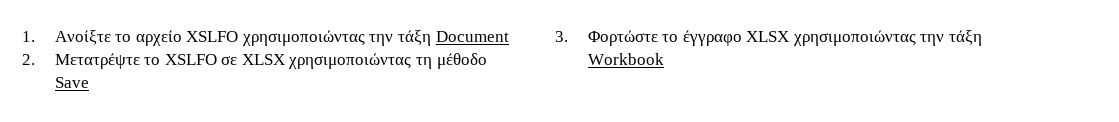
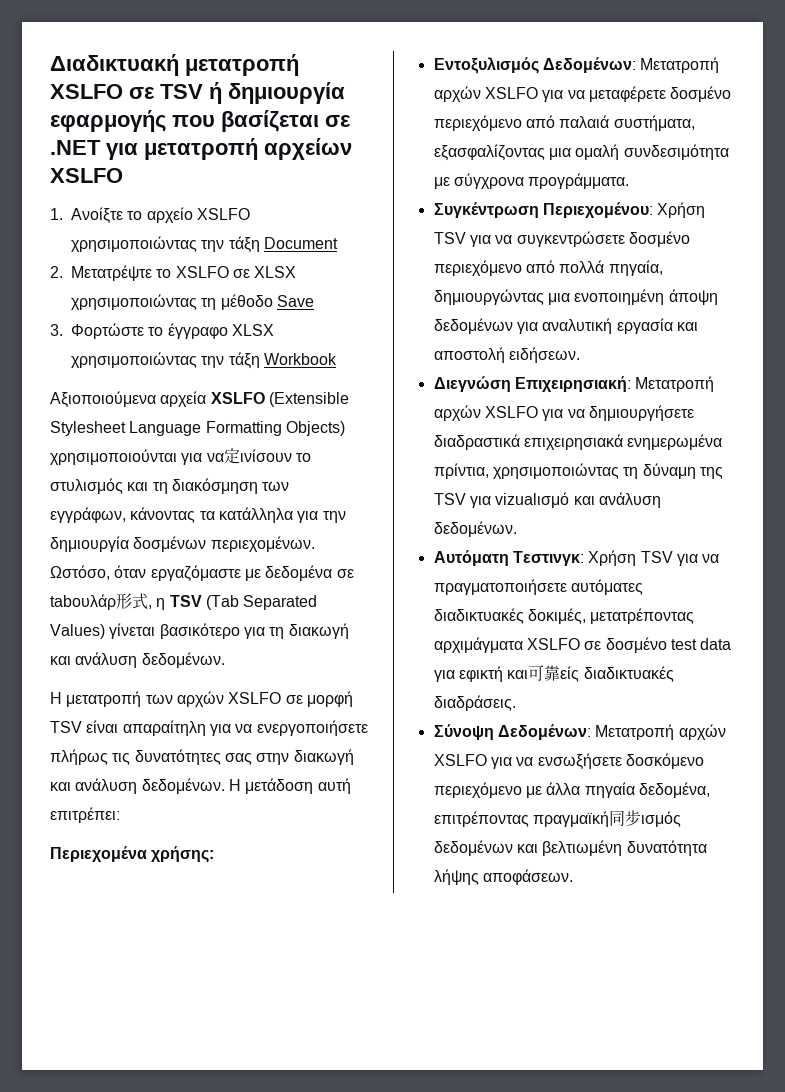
+ Διαδικτυακή μετατροπή XSLFO σε TSV ή δημιουργία εφαρμογής που βασίζεται σε .NET για μετατροπή αρχείων XSLFO
+ Αξιοποιούμενα αρχεία XSLFO (Extensible Stylesheet Language Formatting Objects) χρησιμοποιούνται για να定ινίσουν το στυλισμός και τη διακόσμηση των εγγράφων, κάνοντας τα κατάλληλα για την δημιουργία δοσμένων περιεχομένων. Ωστόσο, όταν εργαζόμαστε με δεδομένα σε tabουλάρ形式, η TSV (Tab Separated Values) γίνεται βασικότερο για τη διακωγή και ανάλυση δεδομένων.
+ Η μετατροπή των αρχών XSLFO σε μορφή TSV είναι απαραίτηλη για να ενεργοποιήσετε πλήρως τις δυνατότητες σας στην διακωγή και ανάλυση δεδομένων. Η μετάδοση αυτή επιτρέπει:
+ Περιεχομένα χρήσης:
+ Εντοξυλισμός Δεδομένων: Μετατροπή αρχών XSLFO για να μεταφέρετε δοσμένο περιεχόμενο από παλαιά συστήματα, εξασφαλίζοντας μια ομαλή συνδεσιμότητα με σύγχρονα προγράμματα.
+ Συγκέντρωση Περιεχομένου: Χρήση TSV για να συγκεντρώσετε δοσμένο περιεχόμενο από πολλά πηγαία, δημιουργώντας μια ενοποιημένη άποψη δεδομένων για αναλυτική εργασία και αποστολή ειδήσεων.
+ Διεγνώση Επιχειρησιακή: Μετατροπή αρχών XSLFO για να δημιουργήσετε διαδραστικά επιχειρησιακά ενημερωμένα πρίντια, χρησιμοποιώντας τη δύναμη της TSV για vizualισμό και ανάλυση δεδομένων.
+ Αυτόματη Τεστινγκ: Χρήση TSV για να πραγματοποιήσετε αυτόματες διαδικτυακές δοκιμές, μετατρέποντας αρχιμάγματα XSLFO σε δοσμένο test data για εφικτή και可靠είς διαδικτυακές διαδράσεις.
+ Σύνοψη Δεδομένων: Μετατροπή αρχών XSLFO για να ενσωξήσετε δοσκόμενο περιεχόμενο με άλλα πηγαία δεδομένα, επιτρέποντας πραγμαϊκή同步ισμός δεδομένων και βελτιωμένη δυνατότητα λήψης αποφάσεων.

